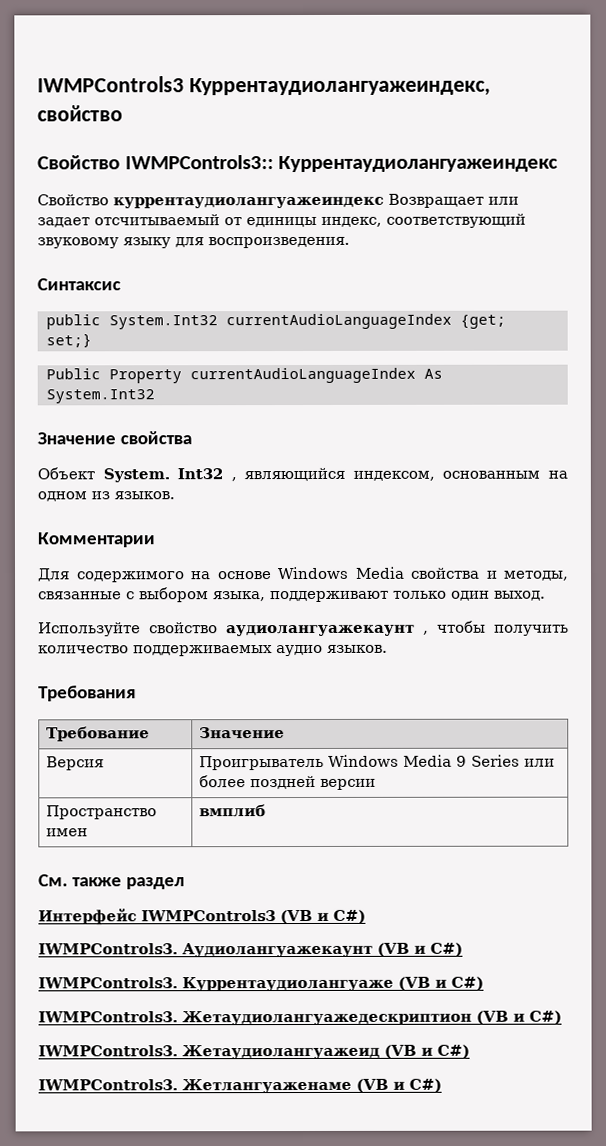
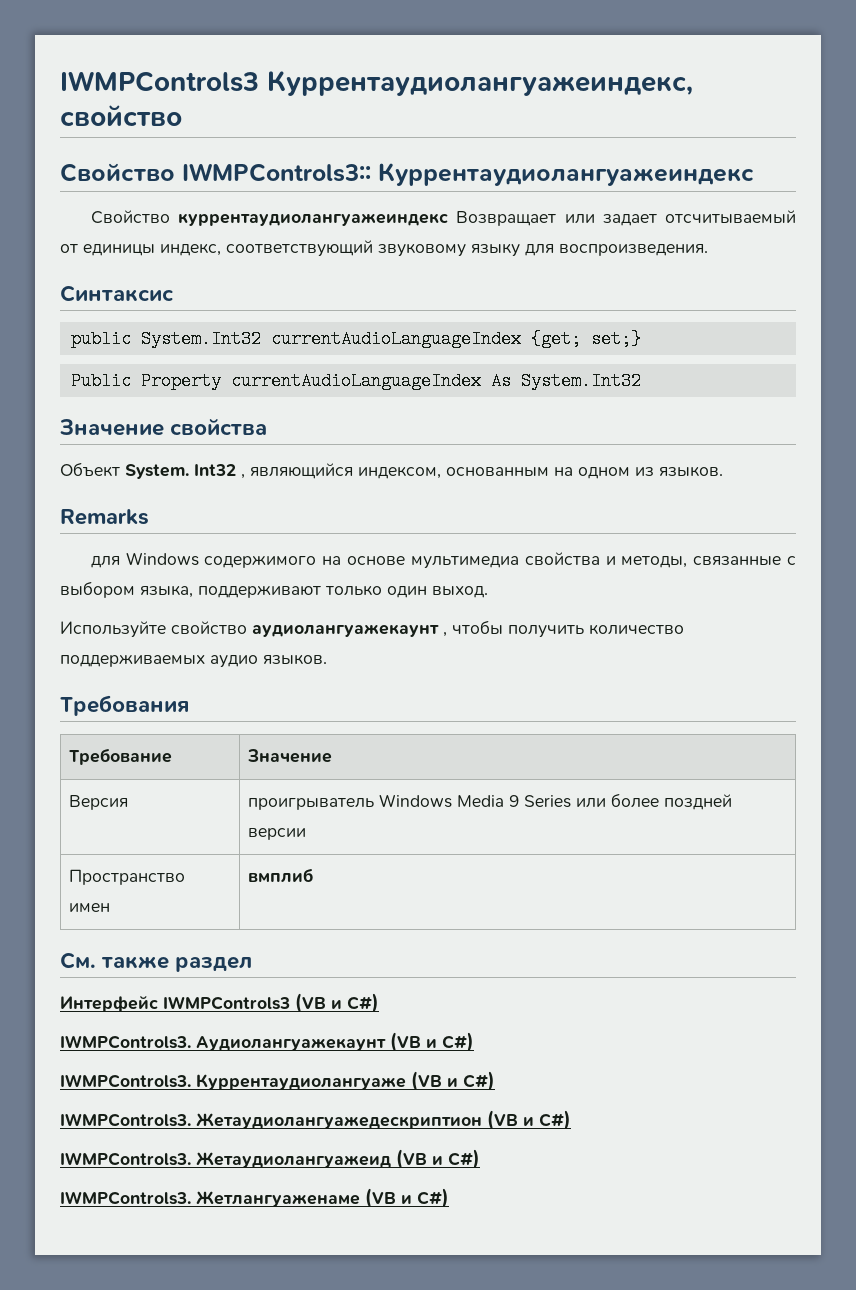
- Комментарии
- Для содержимого на основе Windows Media свойства и методы, связанные с выбором языка, поддерживают только один выход.
+ Remarks
+ для Windows содержимого на основе мультимедиа свойства и методы, связанные с выбором языка, поддерживают только один выход.
- Версия | Проигрыватель Windows Media 9 Series или более поздней версии
+ Версия | проигрыватель Windows Media 9 Series или более поздней версии

